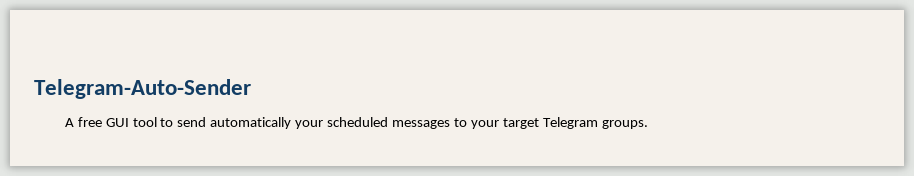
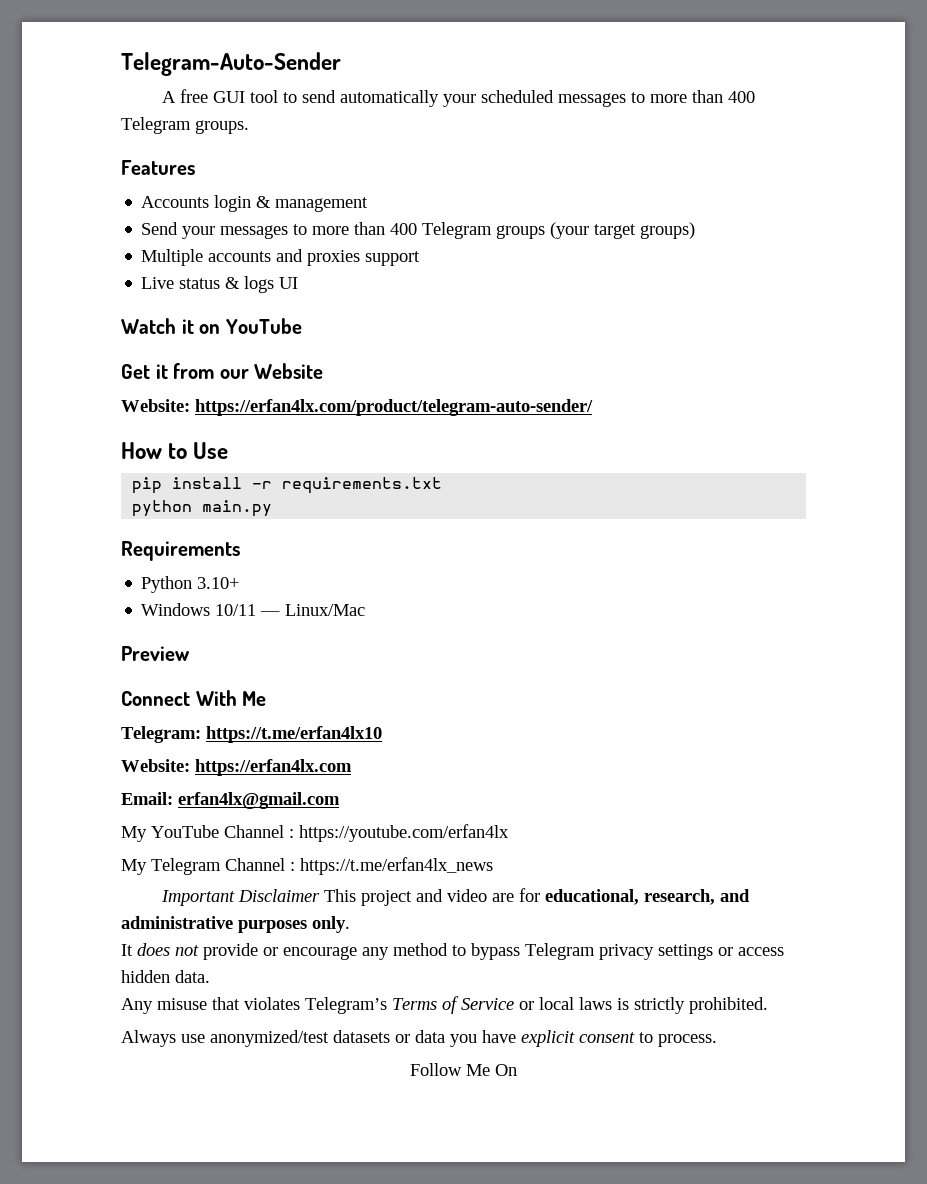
- A free GUI tool to send automatically your scheduled messages to your target Telegram groups.
+ A free GUI tool to send automatically your scheduled messages to more than 400 Telegram groups.
+ Features
+ Accounts login & management
+ Send your messages to more than 400 Telegram groups (your target groups)
+ Multiple accounts and proxies support
+ Live status & logs UI
+ Watch it on YouTube
+ Get it from our Website
+ Website: https://erfan4lx.com/product/telegram-auto-sender/
+ How to Use
+ pip install -r requirements.txt
+ python main.py
+ Requirements
+ Python 3.10+
+ Windows 10/11 — Linux/Mac
+ Preview
+ Connect With Me
+ Telegram: https://t.me/erfan4lx10
+ Website: https://erfan4lx.com
+ Email: erfan4lx@gmail.com
+ My YouTube Channel : https://youtube.com/erfan4lx
+ My Telegram Channel : https://t.me/erfan4lx_news
+ Important Disclaimer This project and video are for educational, research, and administrative purposes only.
+ It does not provide or encourage any method to bypass Telegram privacy settings or access hidden data.
+ Any misuse that violates Telegram’s Terms of Service or local laws is strictly prohibited.
+ Always use anonymized/test datasets or data you have explicit consent to process.
+ Follow Me On

